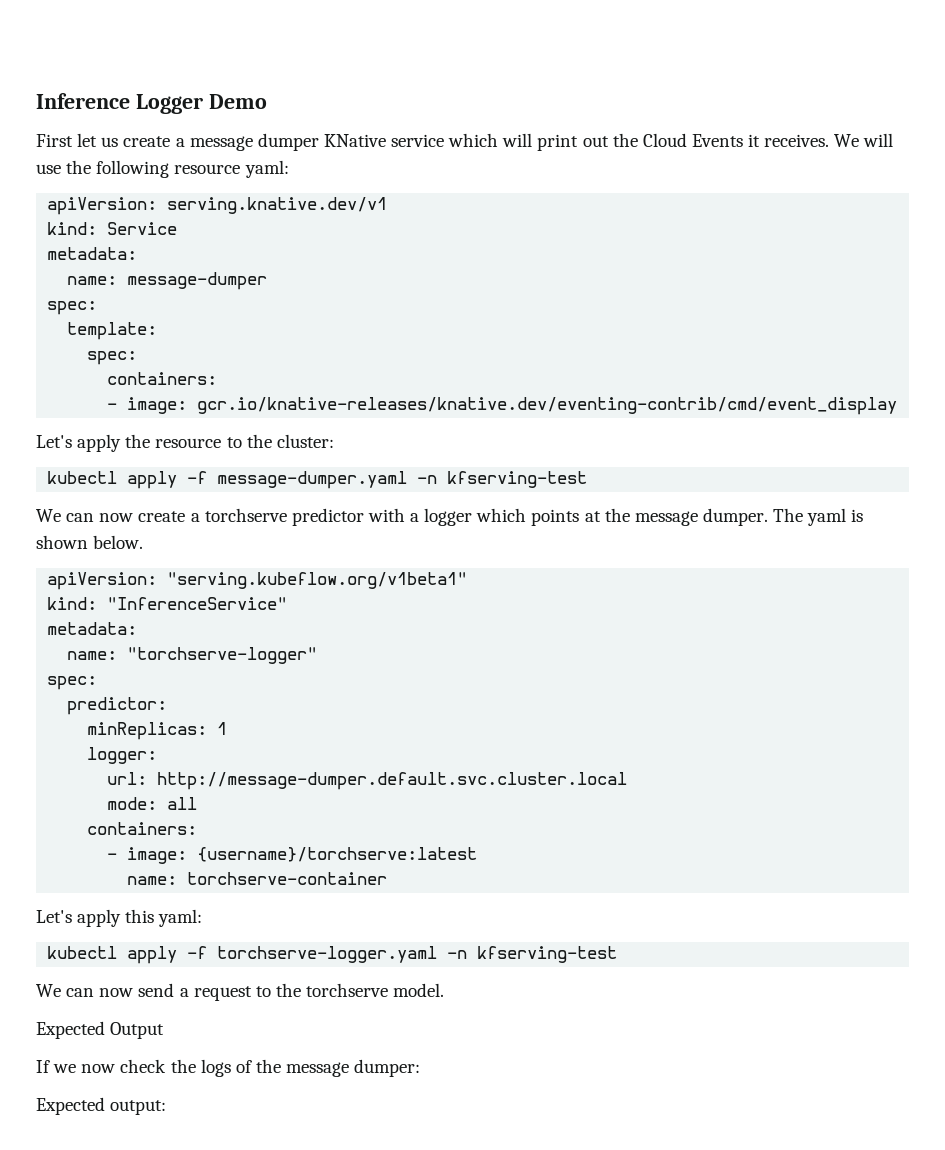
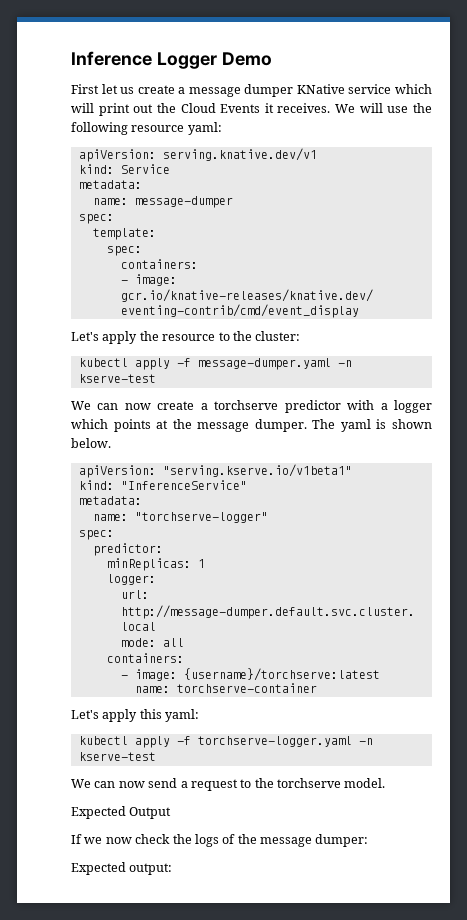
- kubectl apply -f message-dumper.yaml -n kfserving-test
+ kubectl apply -f message-dumper.yaml -n kserve-test
- apiVersion: "serving.kubeflow.org/v1beta1"
+ apiVersion: "serving.kserve.io/v1beta1"
- kubectl apply -f torchserve-logger.yaml -n kfserving-test
+ kubectl apply -f torchserve-logger.yaml -n kserve-test

